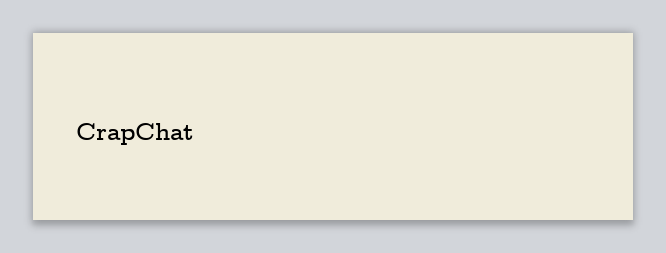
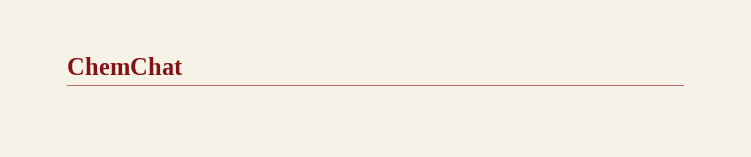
- CrapChat
+ ChemChat

